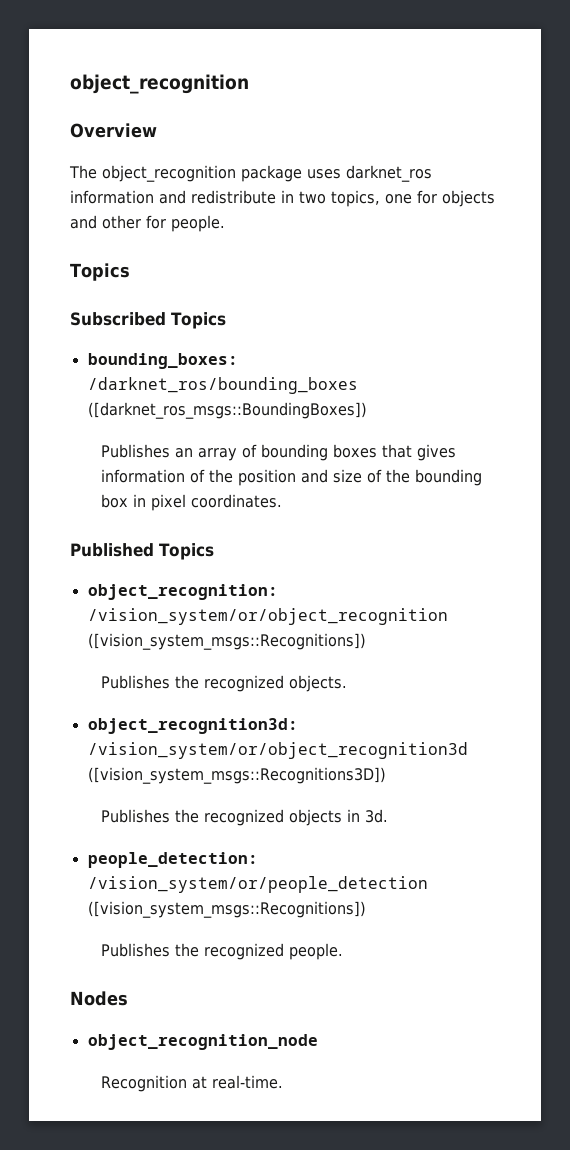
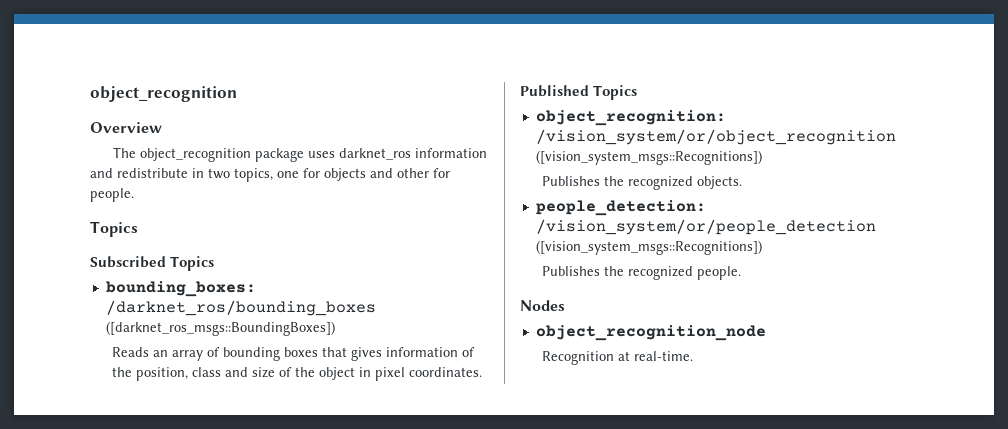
- Publishes an array of bounding boxes that gives information of the position and size of the bounding box in pixel coordinates.
+ Reads an array of bounding boxes that gives information of the position, class and size of the object in pixel coordinates.
- object_recognition3d: /vision_system/or/object_recognition3d ([vision_system_msgs::Recognitions3D])
- Publishes the recognized objects in 3d.

